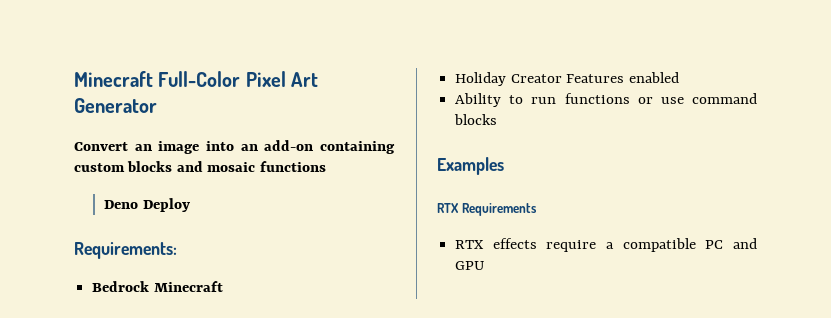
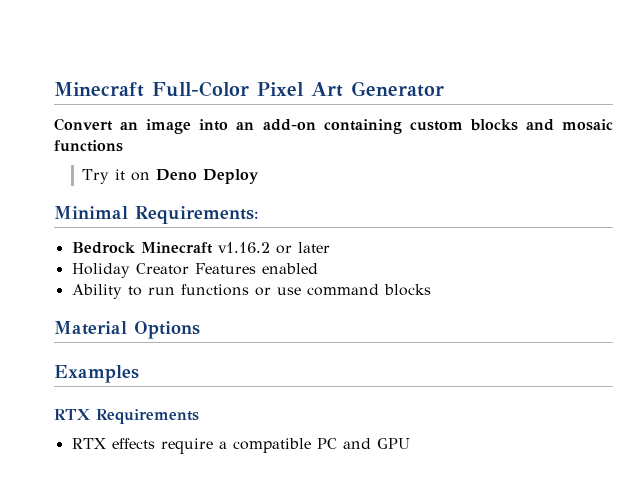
- Deno Deploy
+ Try it on Deno Deploy
- Requirements:
+ Minimal Requirements:
- Bedrock Minecraft
+ Bedrock Minecraft v1.16.2 or later
+ Material Options

